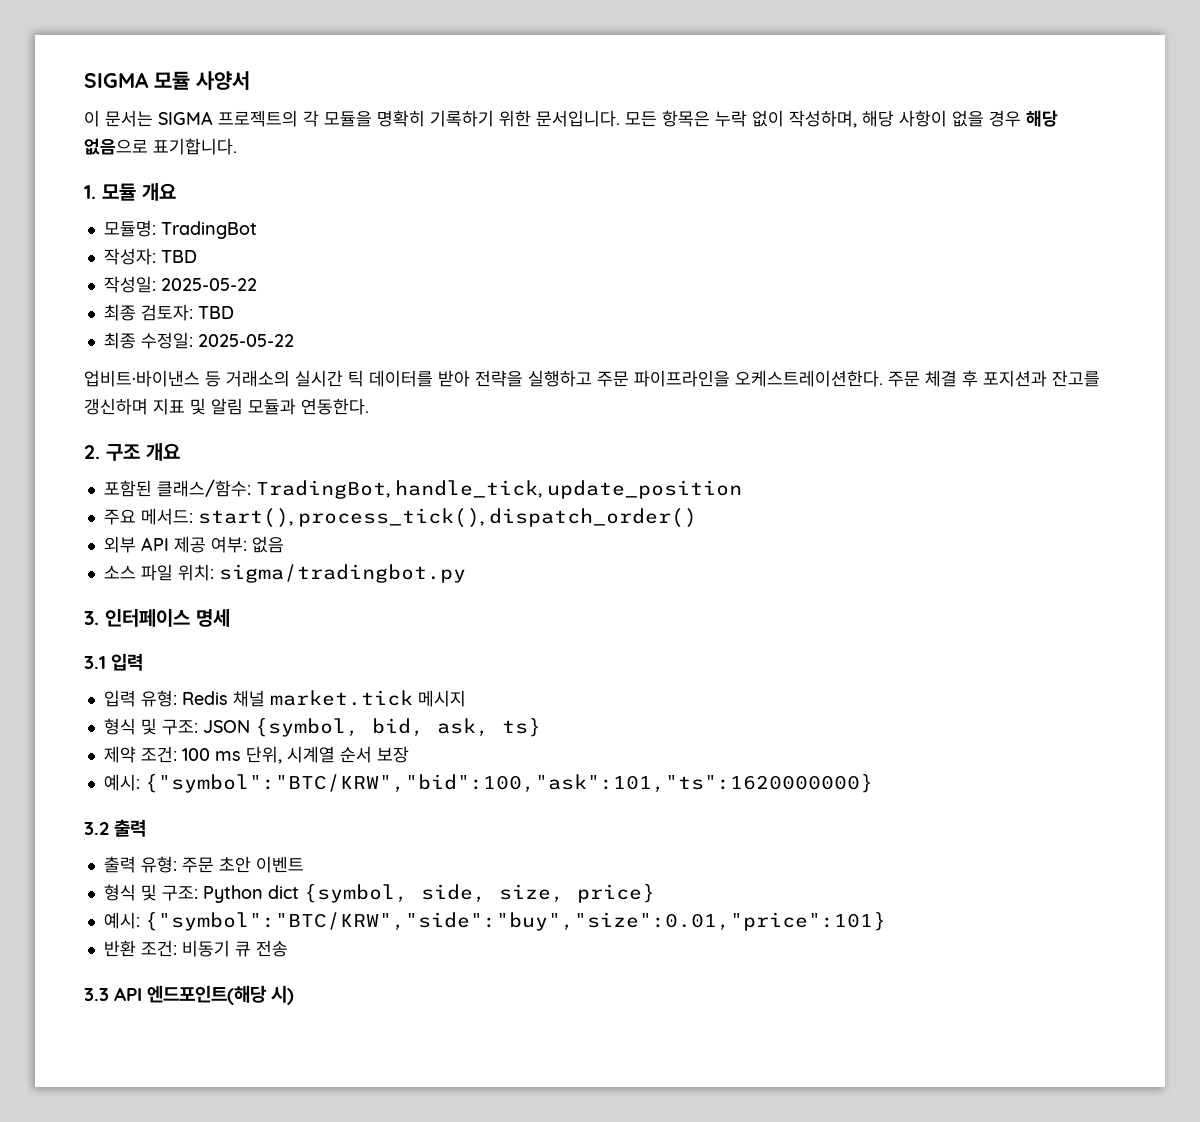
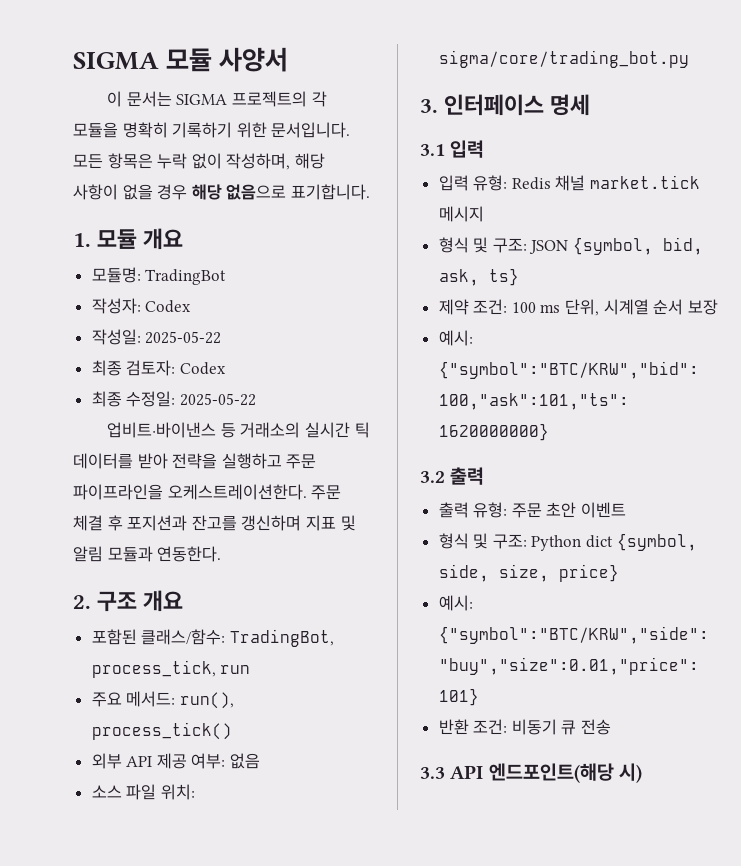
- 작성자: TBD
+ 작성자: Codex
- 최종 검토자: TBD
+ 최종 검토자: Codex
- 포함된 클래스/함수: TradingBot, handle_tick, update_position
+ 포함된 클래스/함수: TradingBot, process_tick, run
- 주요 메서드: start(), process_tick(), dispatch_order()
+ 주요 메서드: run(), process_tick()
- 소스 파일 위치: sigma/tradingbot.py
+ 소스 파일 위치: sigma/core/trading_bot.py

